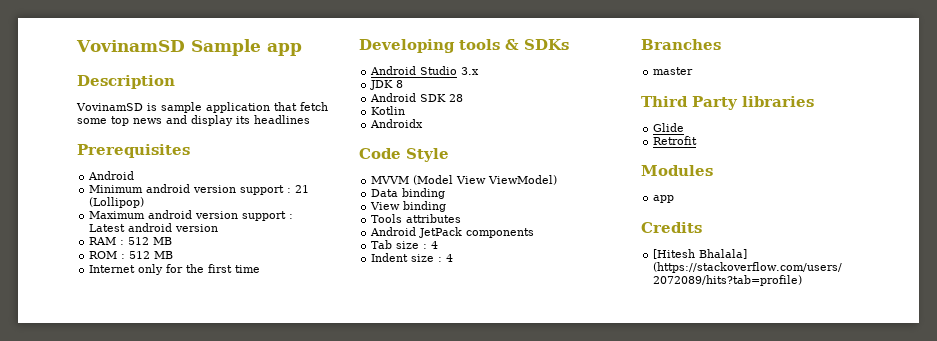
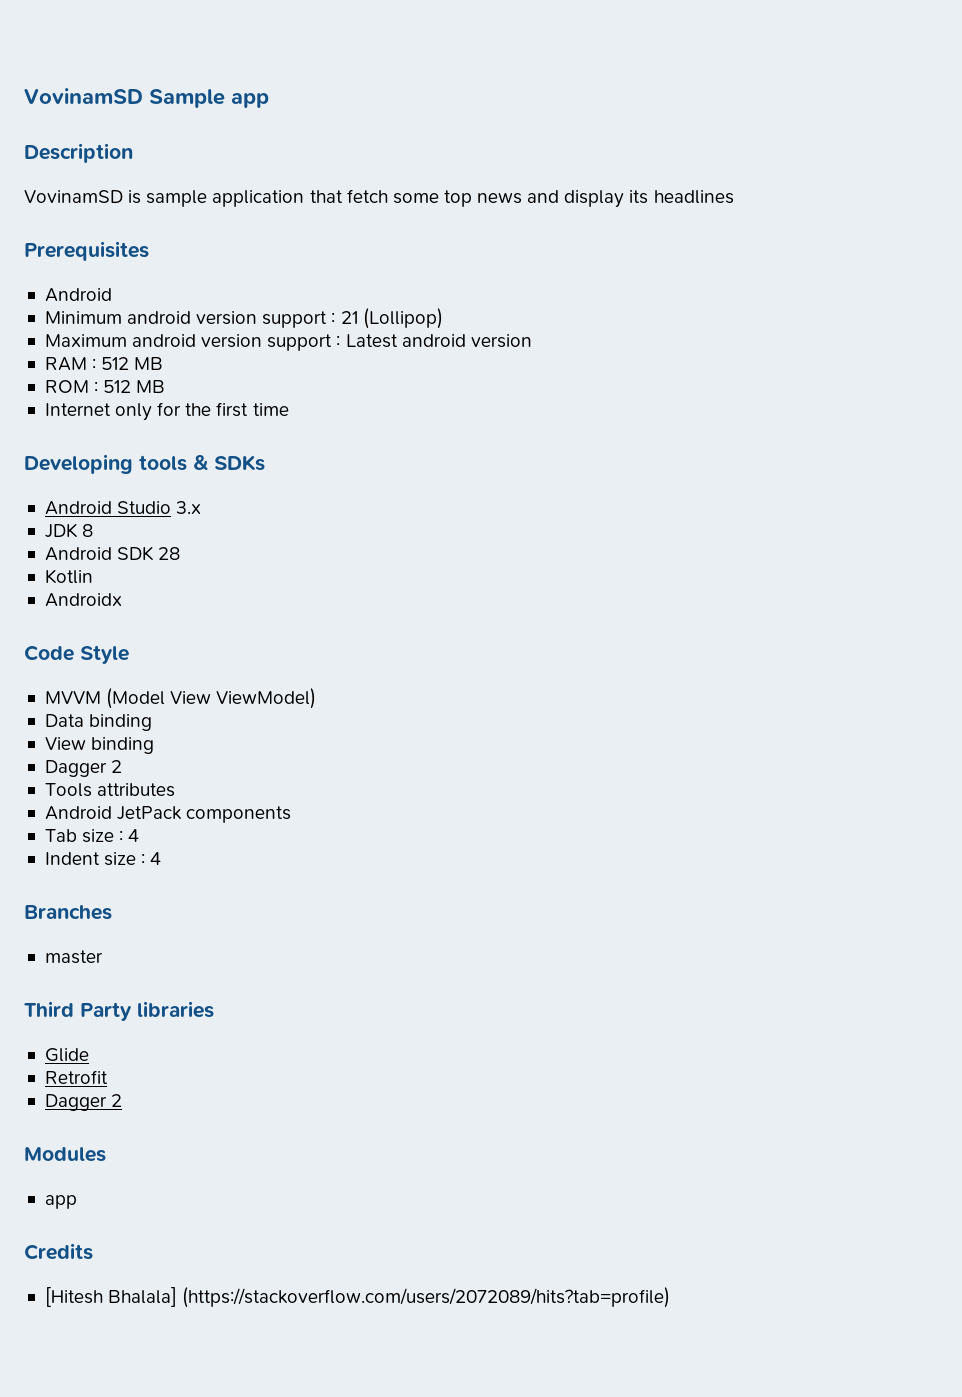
  View binding
+ Dagger 2
  Retrofit
+ Dagger 2

